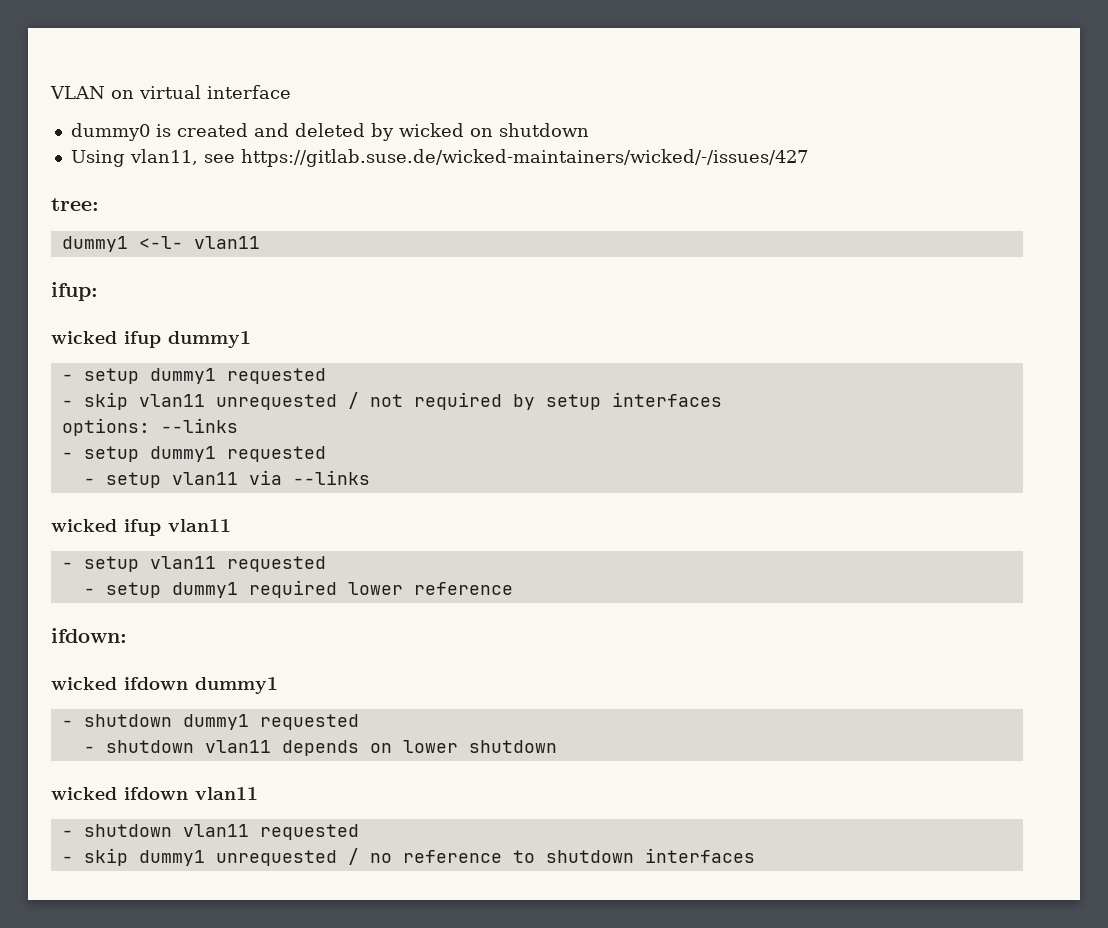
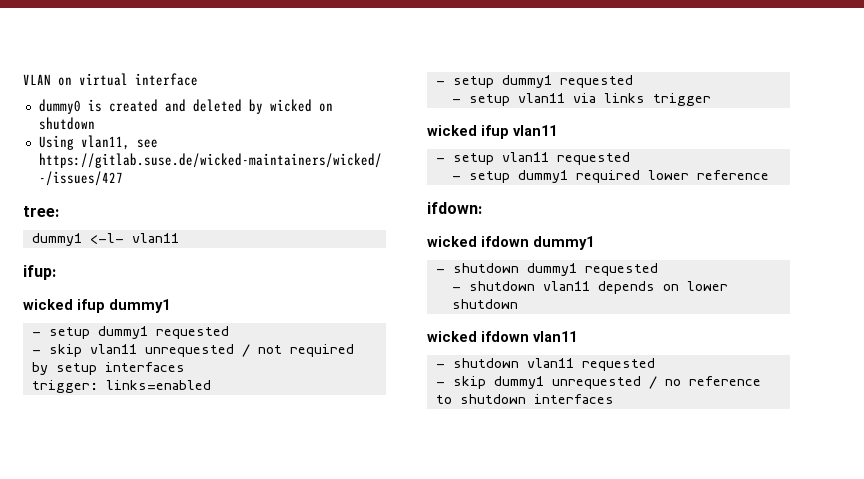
- options: --links
+ trigger: links=enabled
- - setup vlan11 via --links
+ - setup vlan11 via links trigger

